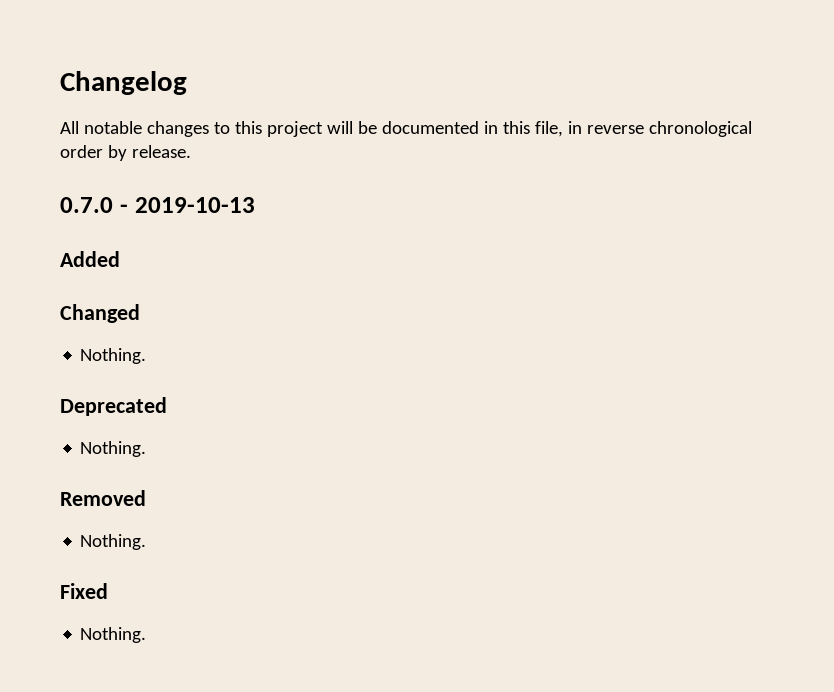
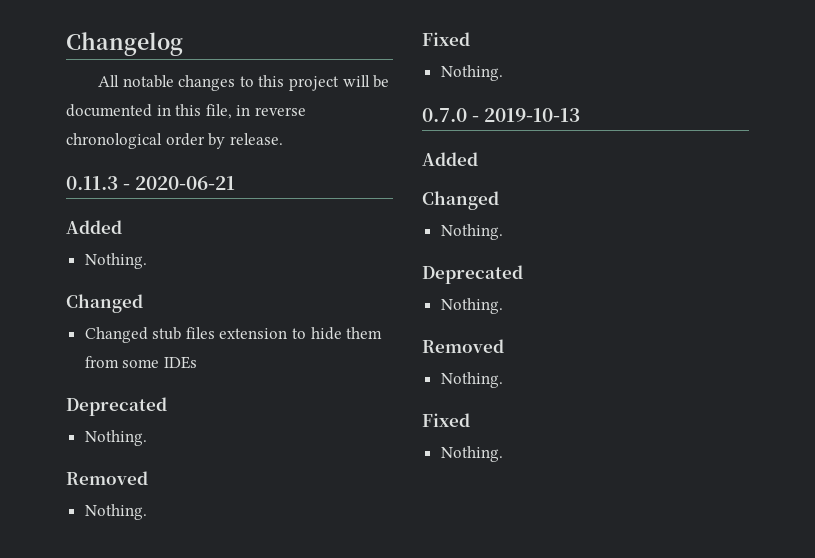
+ 0.11.3 - 2020-06-21
+ Added
+ Nothing.
+ Changed
+ Changed stub files extension to hide them from some IDEs
+ Deprecated
+ Nothing.
+ Removed
+ Nothing.
+ Fixed
+ Nothing.

